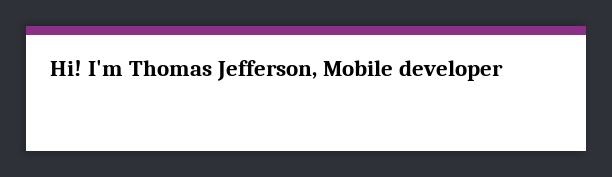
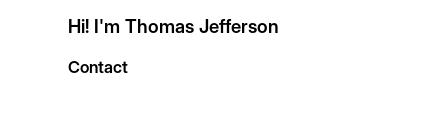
- I'm Thomas Jefferson, Mobile developer
+ I'm Thomas Jefferson
+ Contact

